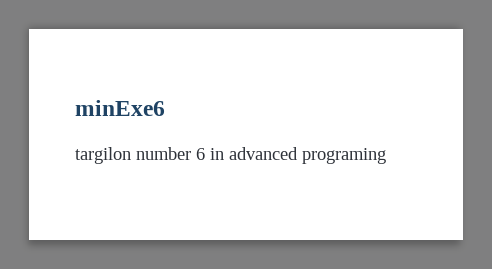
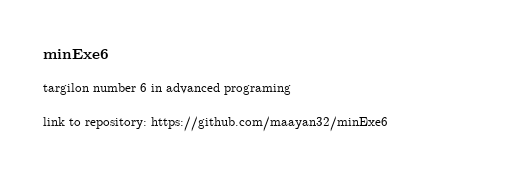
+ link to repository: https://github.com/maayan32/minExe6

